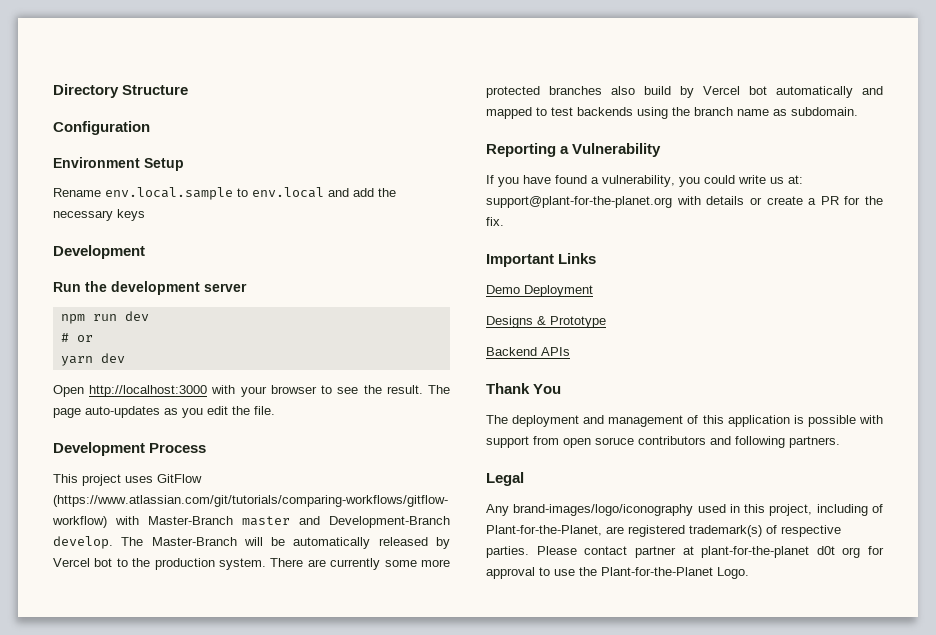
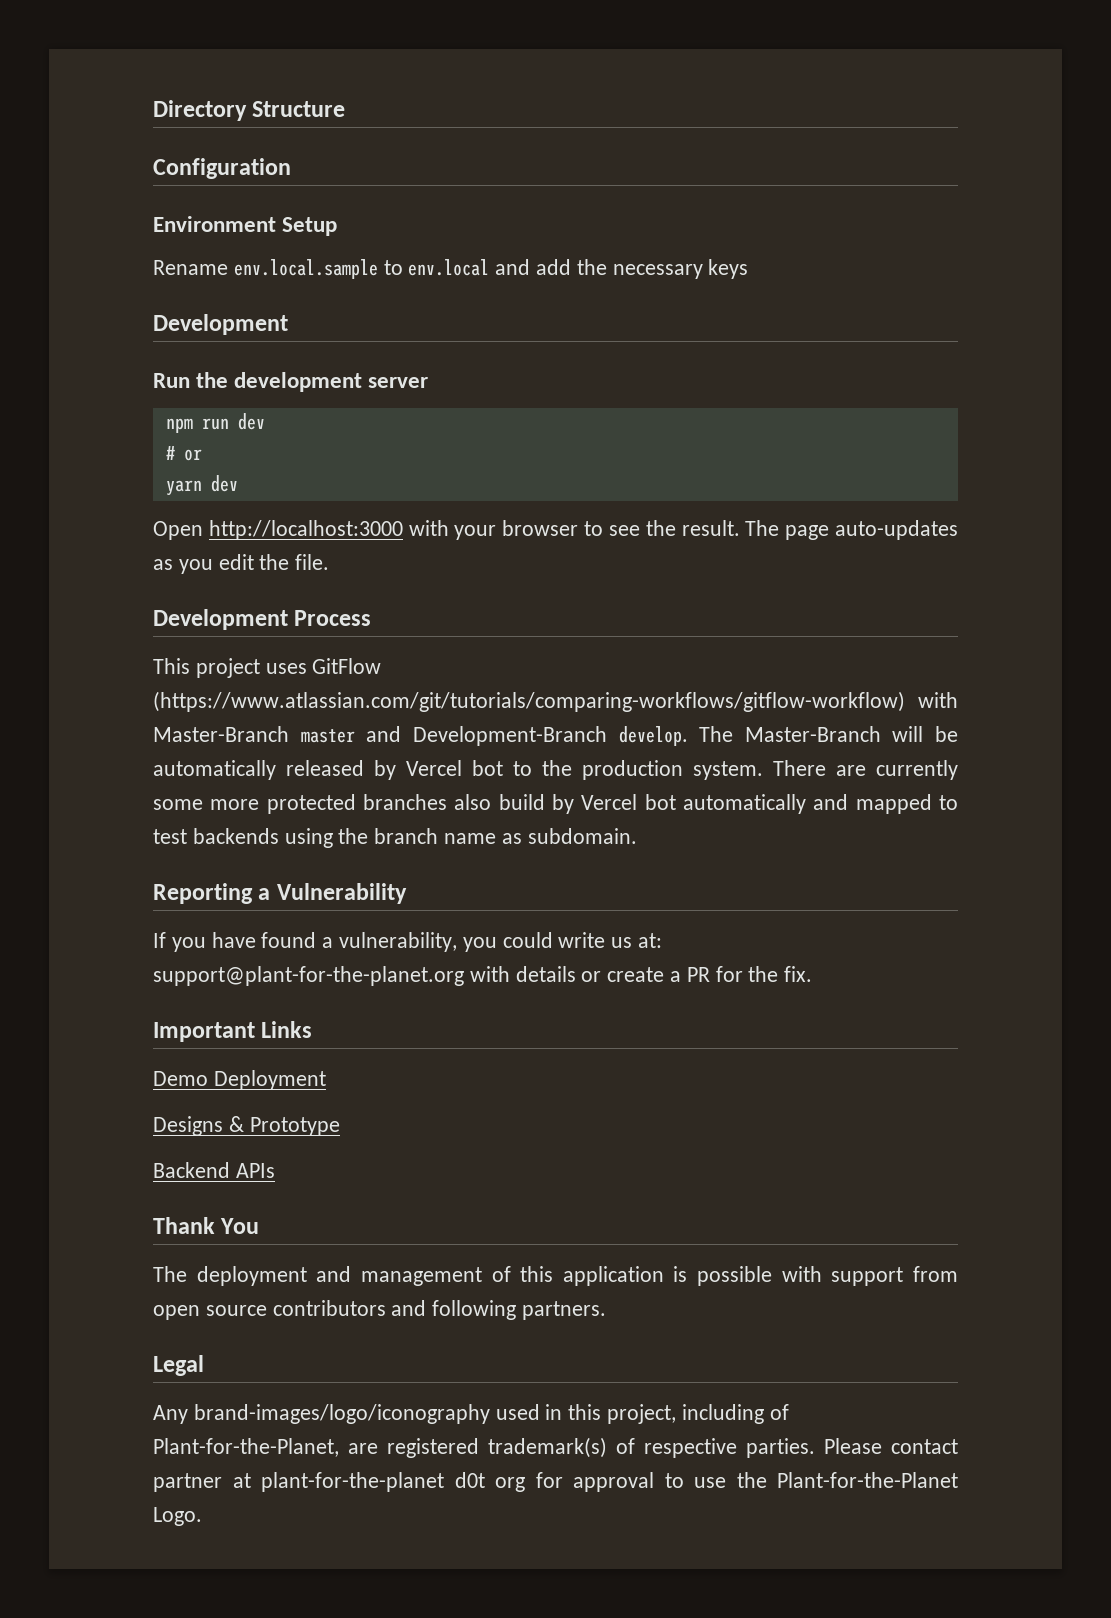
- The deployment and management of this application is possible with support from open soruce contributors and following partners.
+ The deployment and management of this application is possible with support from open source contributors and following partners.

